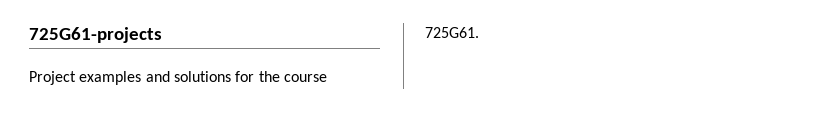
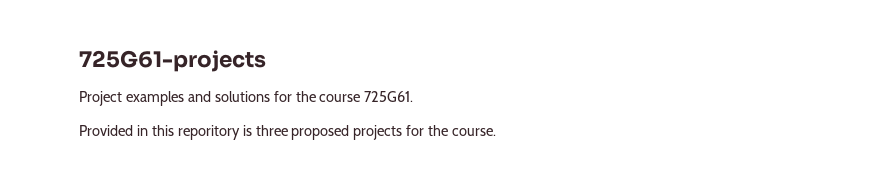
+ Provided in this reporitory is three proposed projects for the course.

